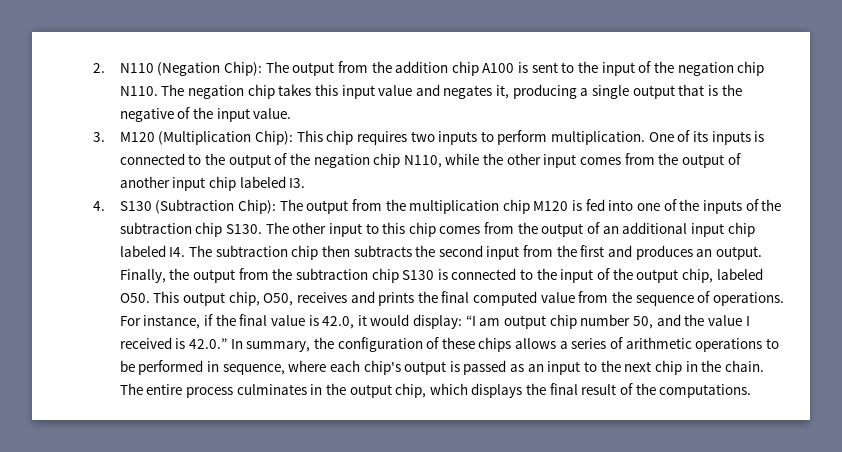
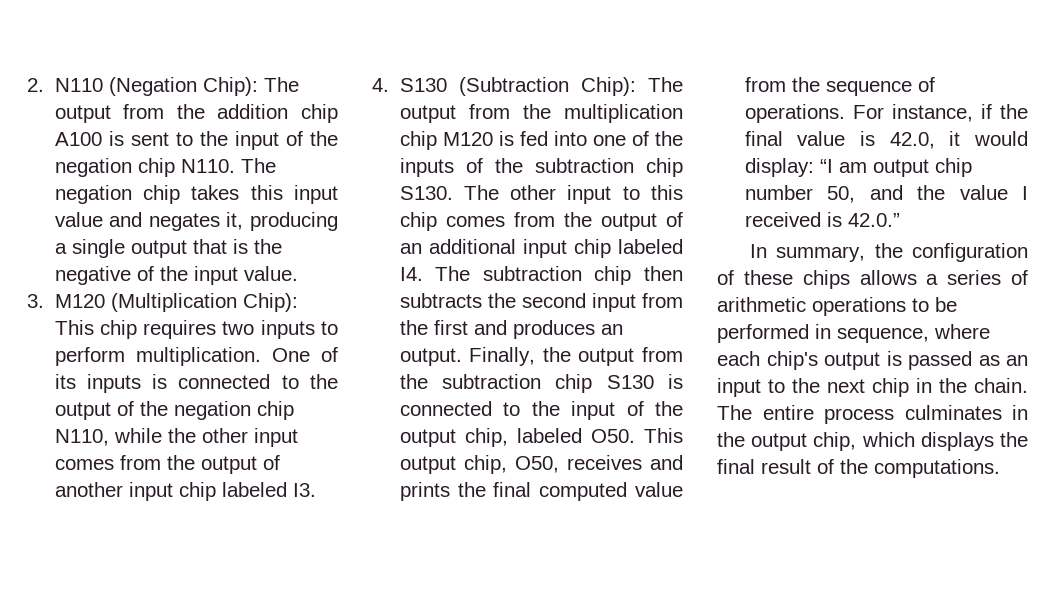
- For instance, if the final value is 42.0, it would display: “I am output chip number 50, and the value I received is 42.0.” In summary, the configuration of these chips allows a series of arithmetic operations to be performed in sequence, where each chip's output is passed as an input to the next chip in the chain.
+ For instance, if the final value is 42.0, it would display: “I am output chip number 50, and the value I received is 42.0.”
+ In summary, the configuration of these chips allows a series of arithmetic operations to be performed in sequence, where each chip's output is passed as an input to the next chip in the chain.

